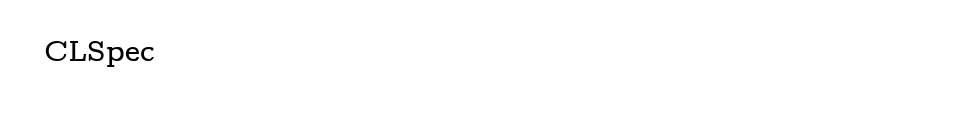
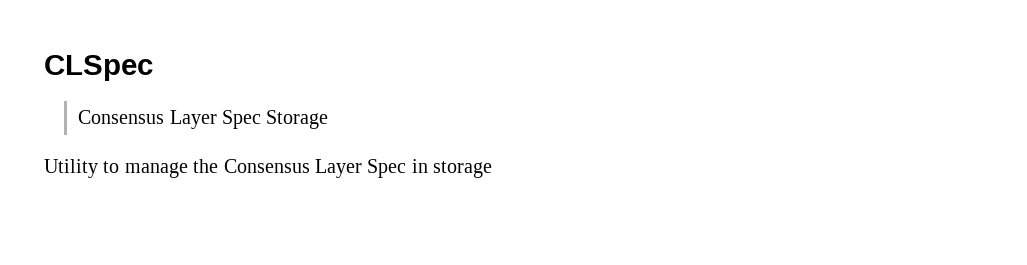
+ Consensus Layer Spec Storage
+ Utility to manage the Consensus Layer Spec in storage

